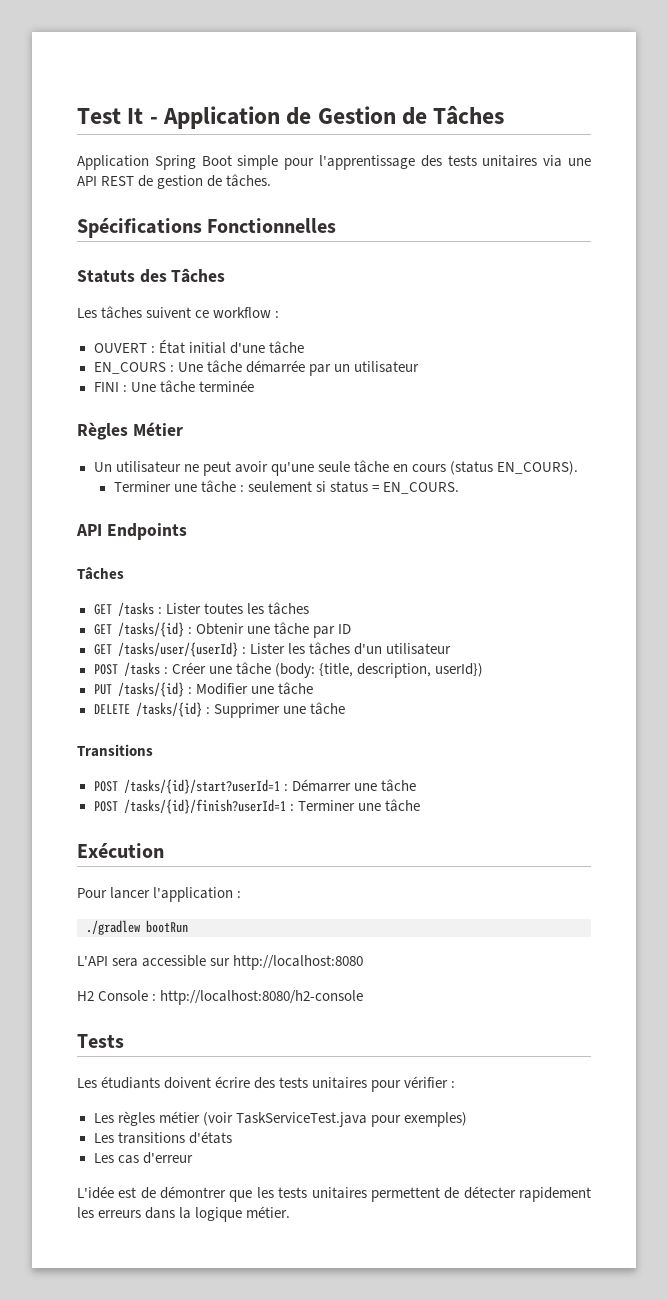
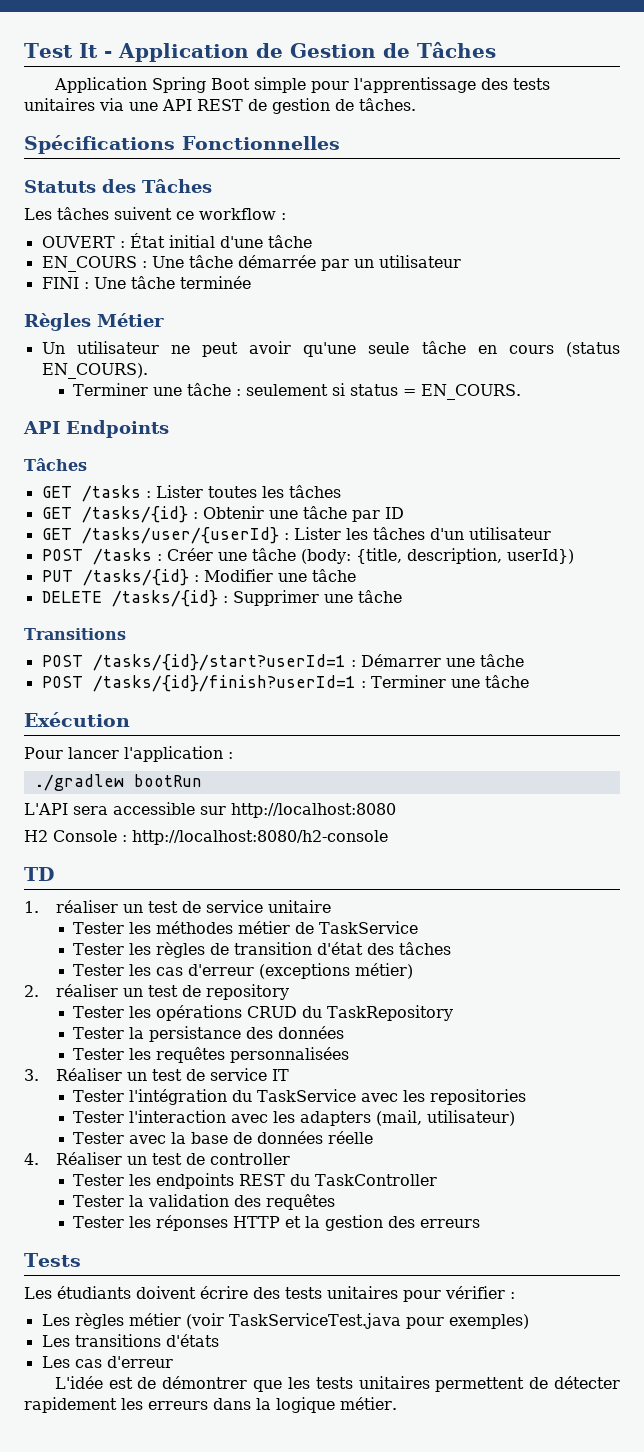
+ TD
+ 1. réaliser un test de service unitaire
+ Tester les méthodes métier de TaskService
+ Tester les règles de transition d'état des tâches
+ Tester les cas d'erreur (exceptions métier)
+ 2. réaliser un test de repository
+ Tester les opérations CRUD du TaskRepository
+ Tester la persistance des données
+ Tester les requêtes personnalisées
+ 3. Réaliser un test de service IT
+ Tester l'intégration du TaskService avec les repositories
+ Tester l'interaction avec les adapters (mail, utilisateur)
+ Tester avec la base de données réelle
+ 4. Réaliser un test de controller
+ Tester les endpoints REST du TaskController
+ Tester la validation des requêtes
+ Tester les réponses HTTP et la gestion des erreurs

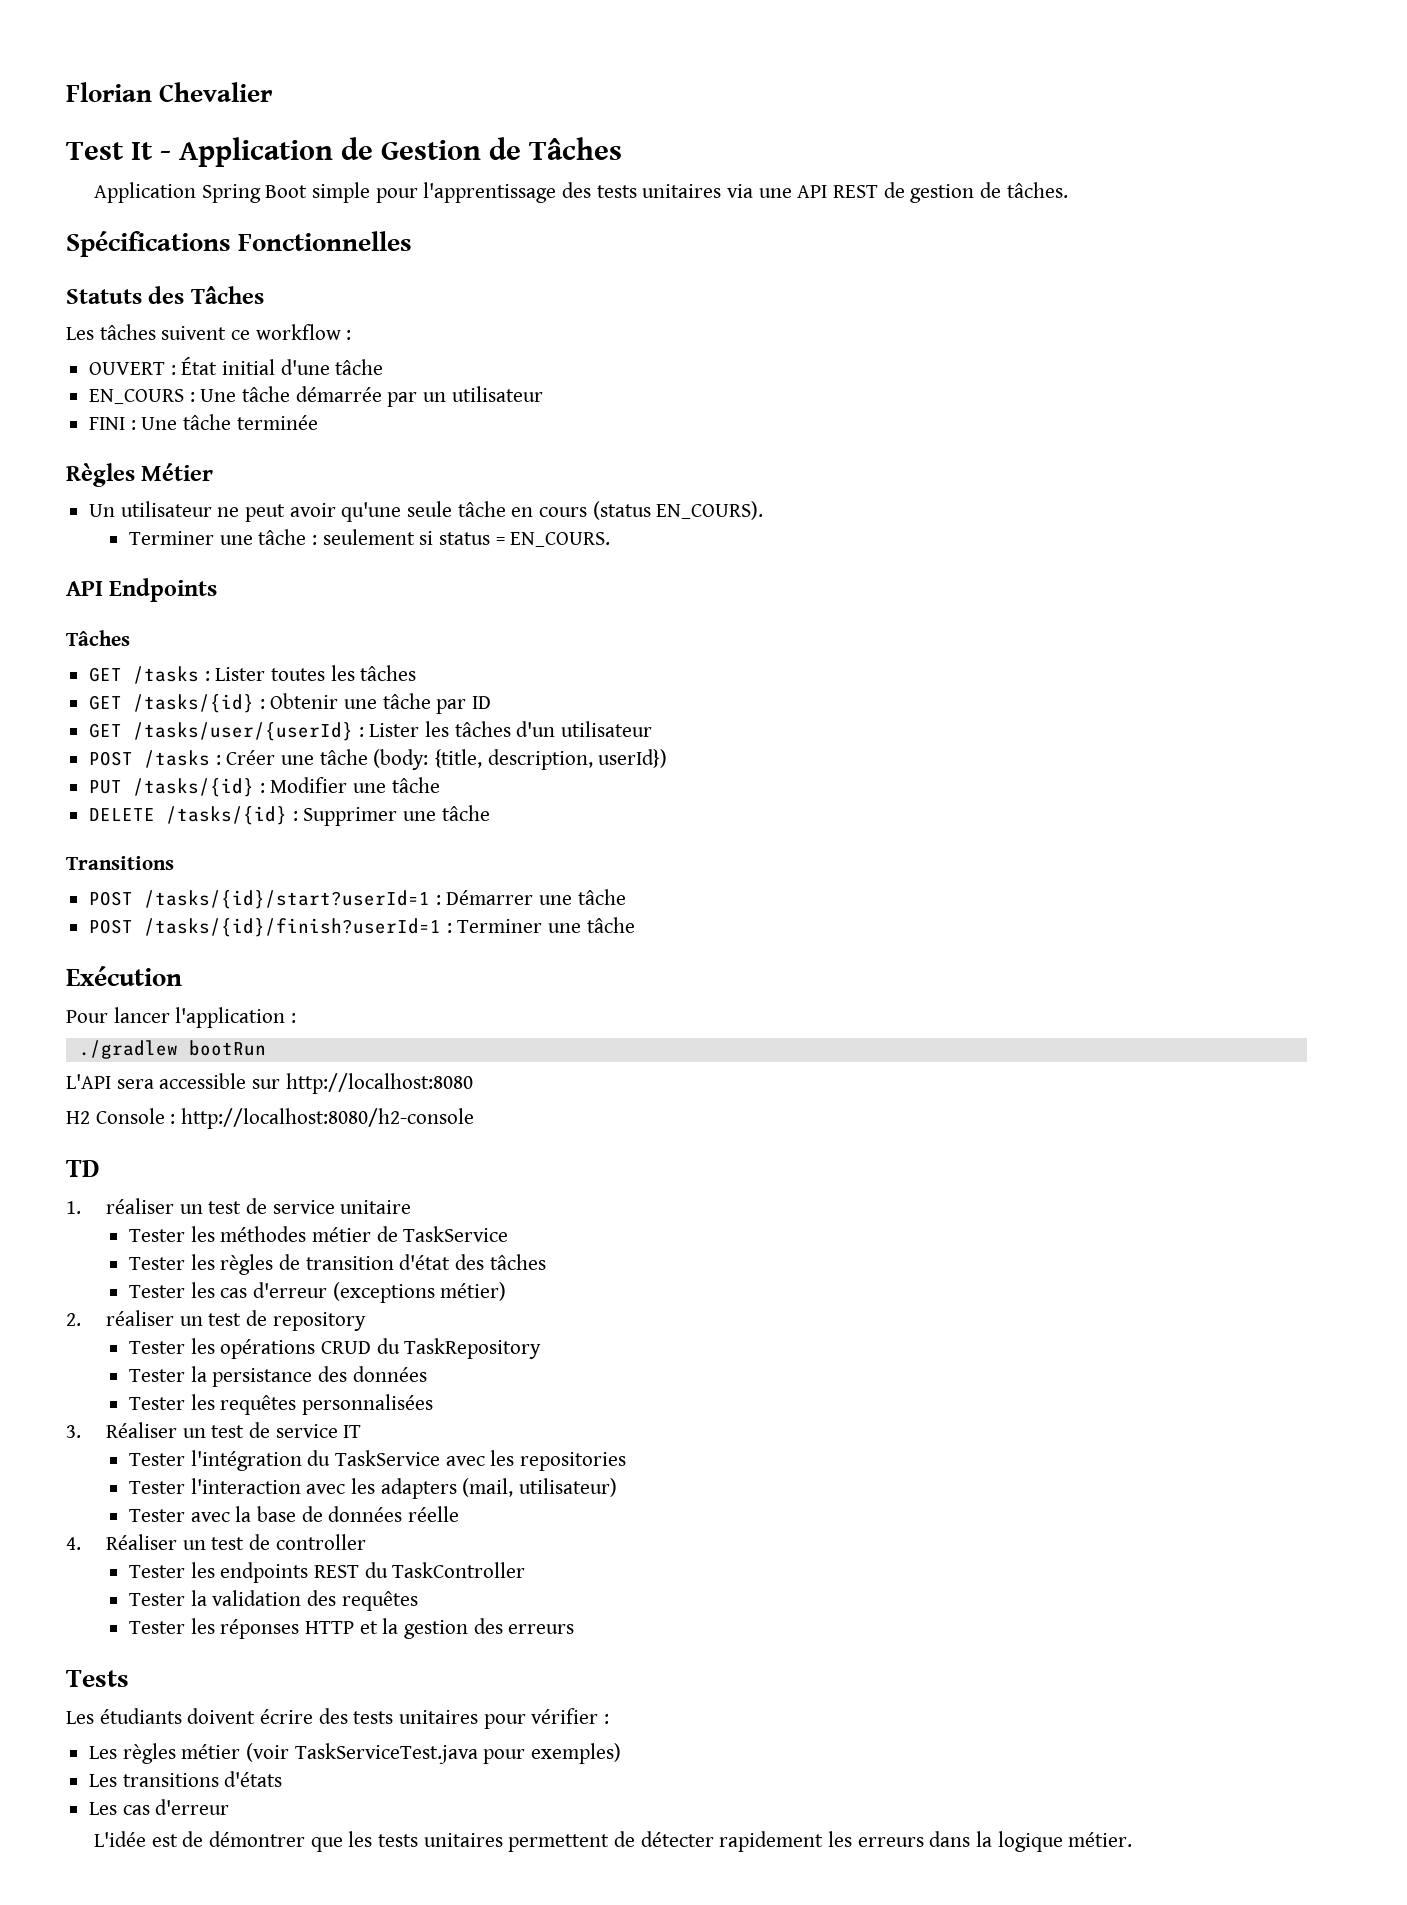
+ Florian Chevalier

